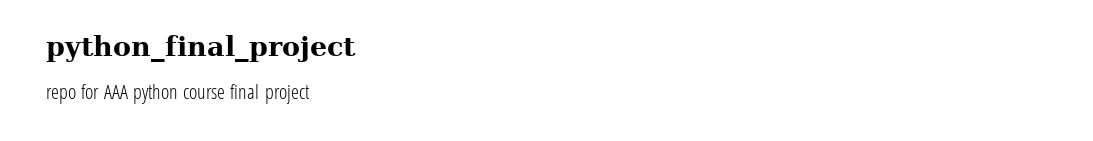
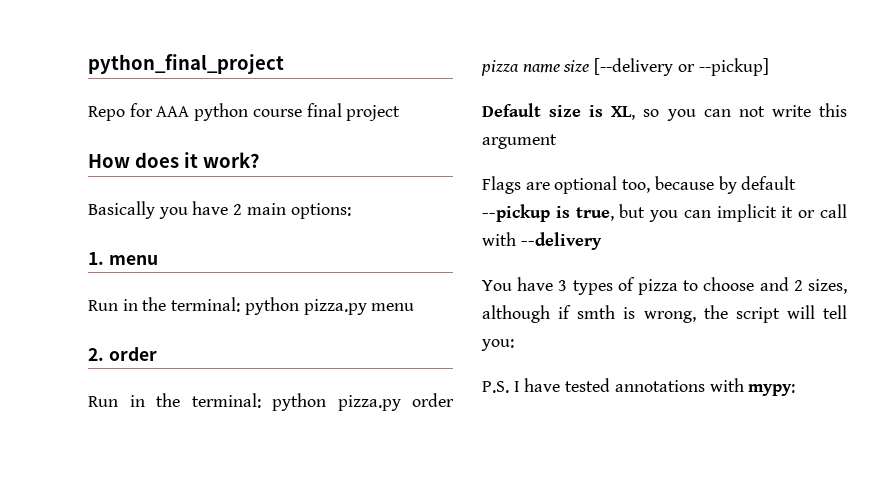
- repo for AAA python course final project
+ Repo for AAA python course final project
+ How does it work?
+ Basically you have 2 main options:
+ 1. menu
+ Run in the terminal: python pizza.py menu
+ 2. order
+ Run in the terminal: python pizza.py order pizza name size [--delivery or --pickup]
+ Default size is XL, so you can not write this argument
+ Flags are optional too, because by default --pickup is true, but you can implicit it or call with --delivery
+ You have 3 types of pizza to choose and 2 sizes, although if smth is wrong, the script will tell you:
+ P.S. I have tested annotations with mypy:

